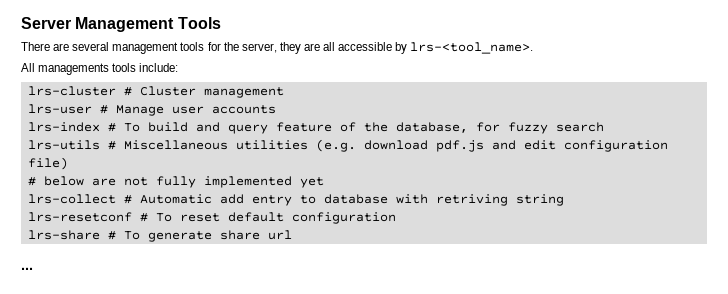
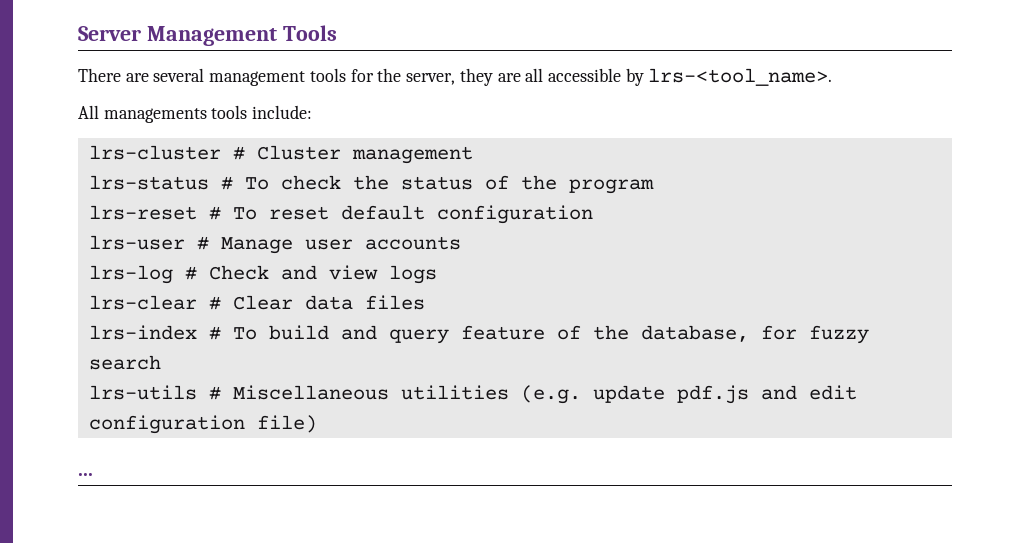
+ lrs-status # To check the status of the program
+ lrs-reset # To reset default configuration
+ lrs-log # Check and view logs
+ lrs-clear # Clear data files
- lrs-utils # Miscellaneous utilities (e.g. download pdf.js and edit configuration file)
+ lrs-utils # Miscellaneous utilities (e.g. update pdf.js and edit configuration file)
- # below are not fully implemented yet
- lrs-collect # Automatic add entry to database with retriving string
- lrs-resetconf # To reset default configuration
- lrs-share # To generate share url

